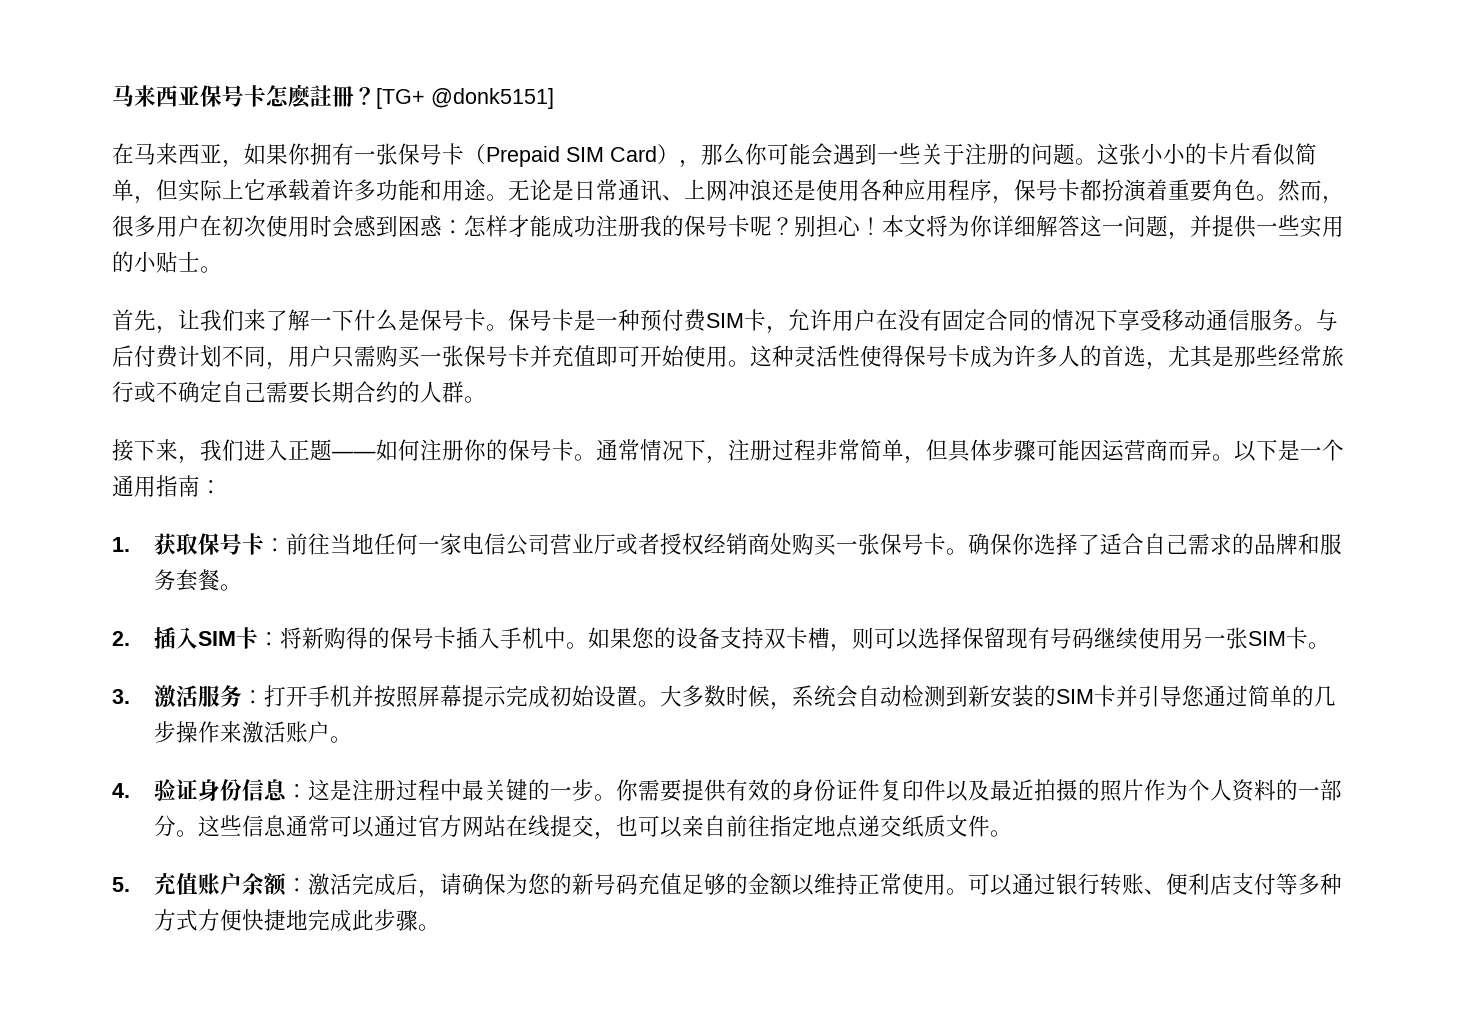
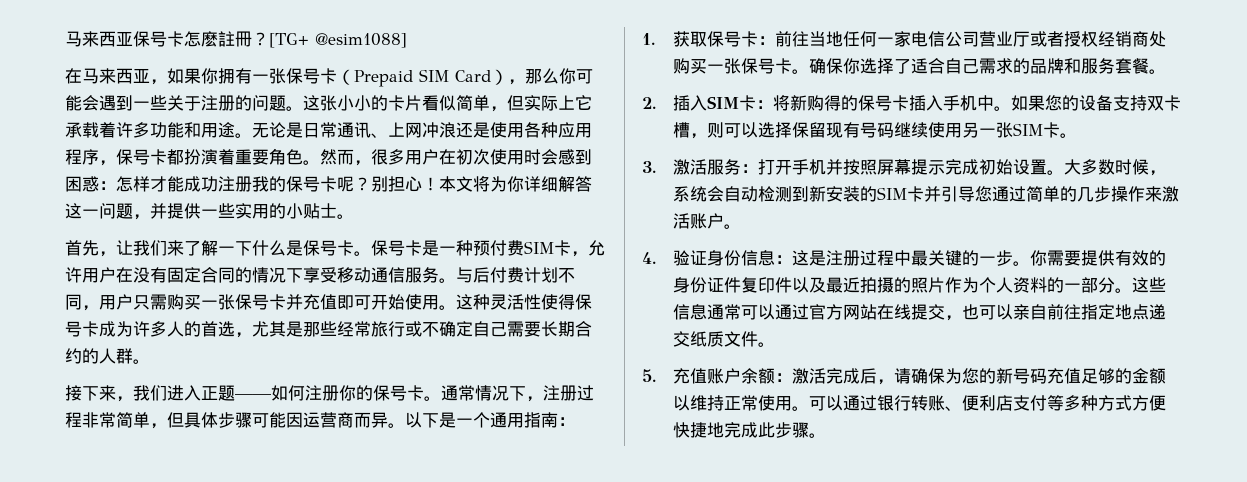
- [TG+ @donk5151]
+ [TG+ @esim1088]

